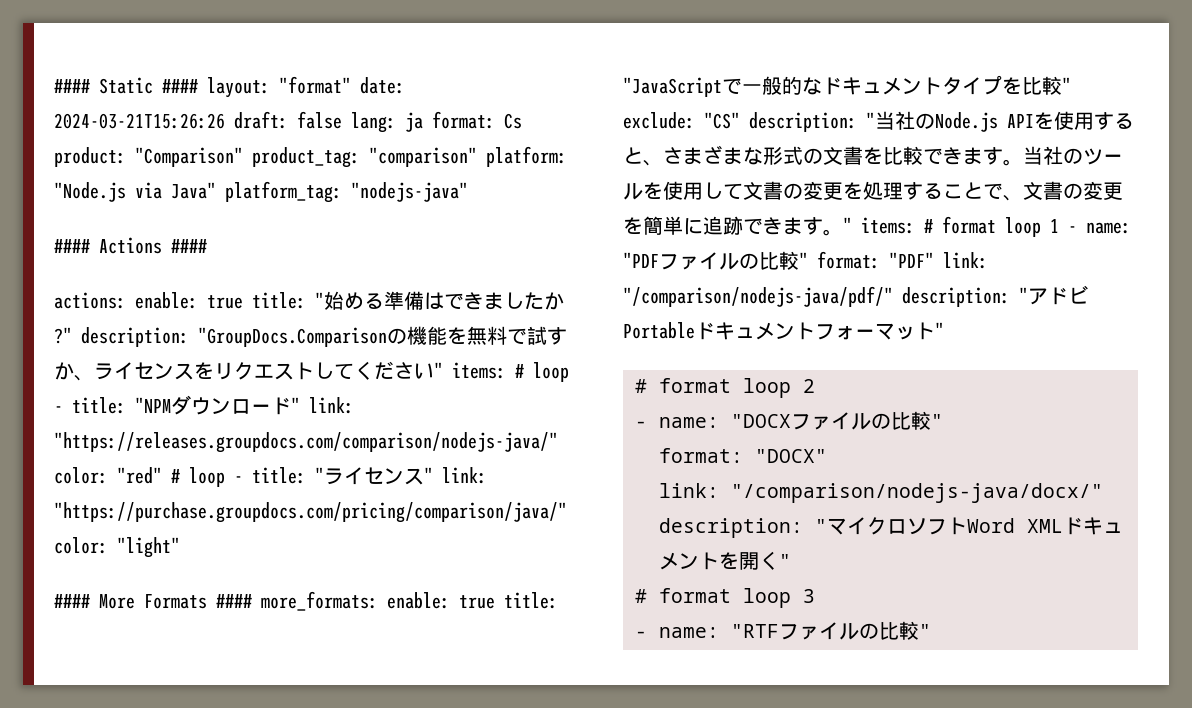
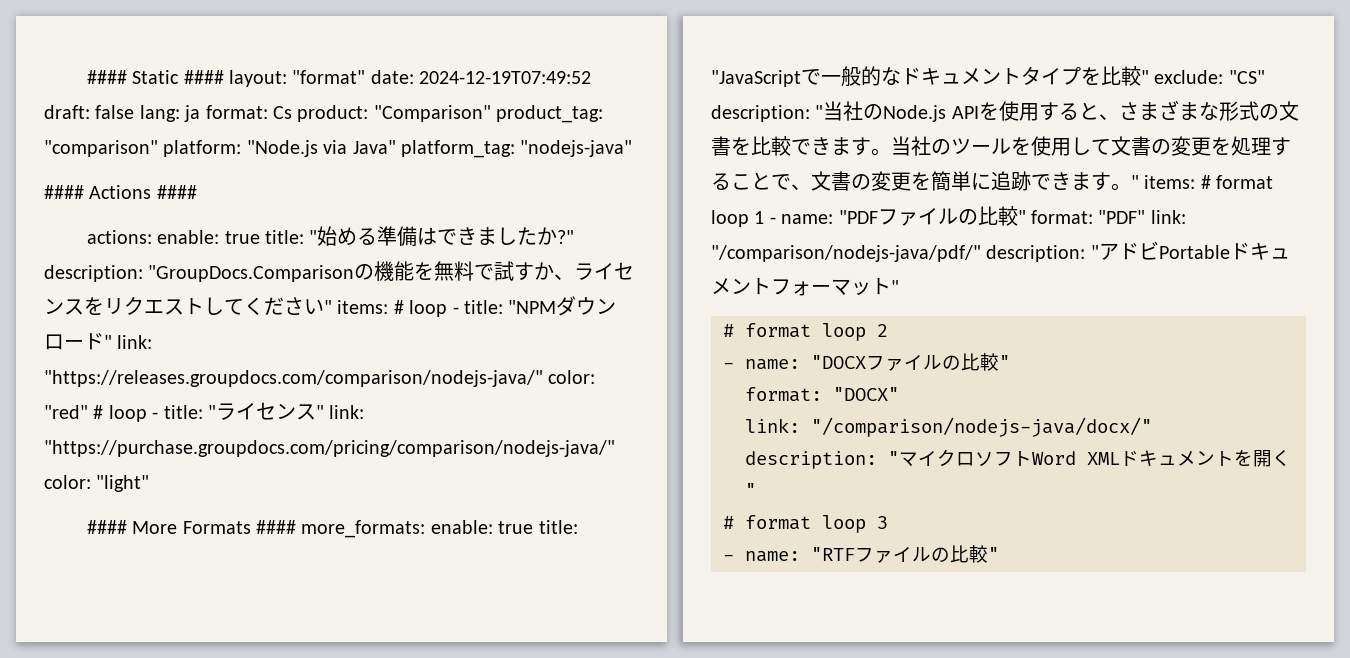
- #### Static #### layout: "format" date: 2024-03-21T15:26:26 draft: false lang: ja format: Cs product: "Comparison" product_tag: "comparison" platform: "Node.js via Java" platform_tag: "nodejs-java"
+ #### Static #### layout: "format" date: 2024-12-19T07:49:52 draft: false lang: ja format: Cs product: "Comparison" product_tag: "comparison" platform: "Node.js via Java" platform_tag: "nodejs-java"
- actions: enable: true title: "始める準備はできましたか?" description: "GroupDocs.Comparisonの機能を無料で試すか、ライセンスをリクエストしてください" items: # loop - title: "NPMダウンロード" link: "https://releases.groupdocs.com/comparison/nodejs-java/" color: "red" # loop - title: "ライセンス" link: "https://purchase.groupdocs.com/pricing/comparison/java/" color: "light"
+ actions: enable: true title: "始める準備はできましたか?" description: "GroupDocs.Comparisonの機能を無料で試すか、ライセンスをリクエストしてください" items: # loop - title: "NPMダウンロード" link: "https://releases.groupdocs.com/comparison/nodejs-java/" color: "red" # loop - title: "ライセンス" link: "https://purchase.groupdocs.com/pricing/comparison/nodejs-java/" color: "light"

